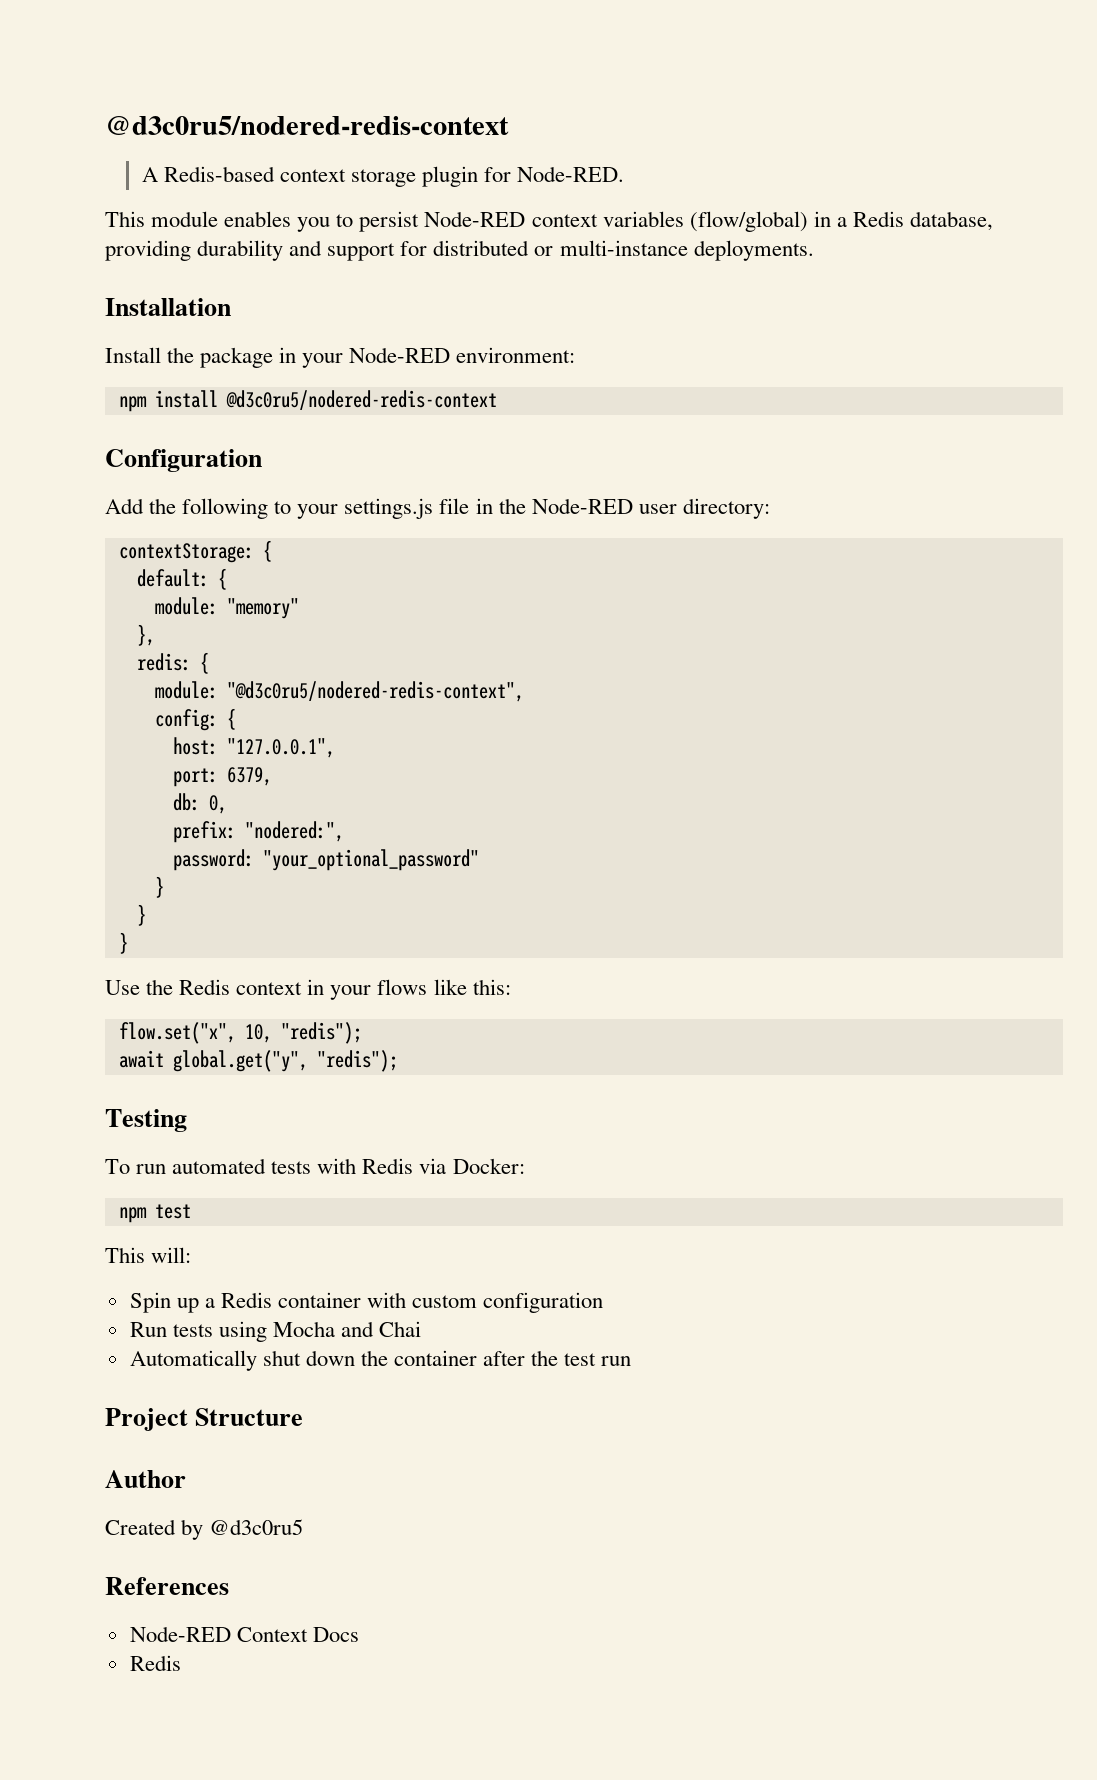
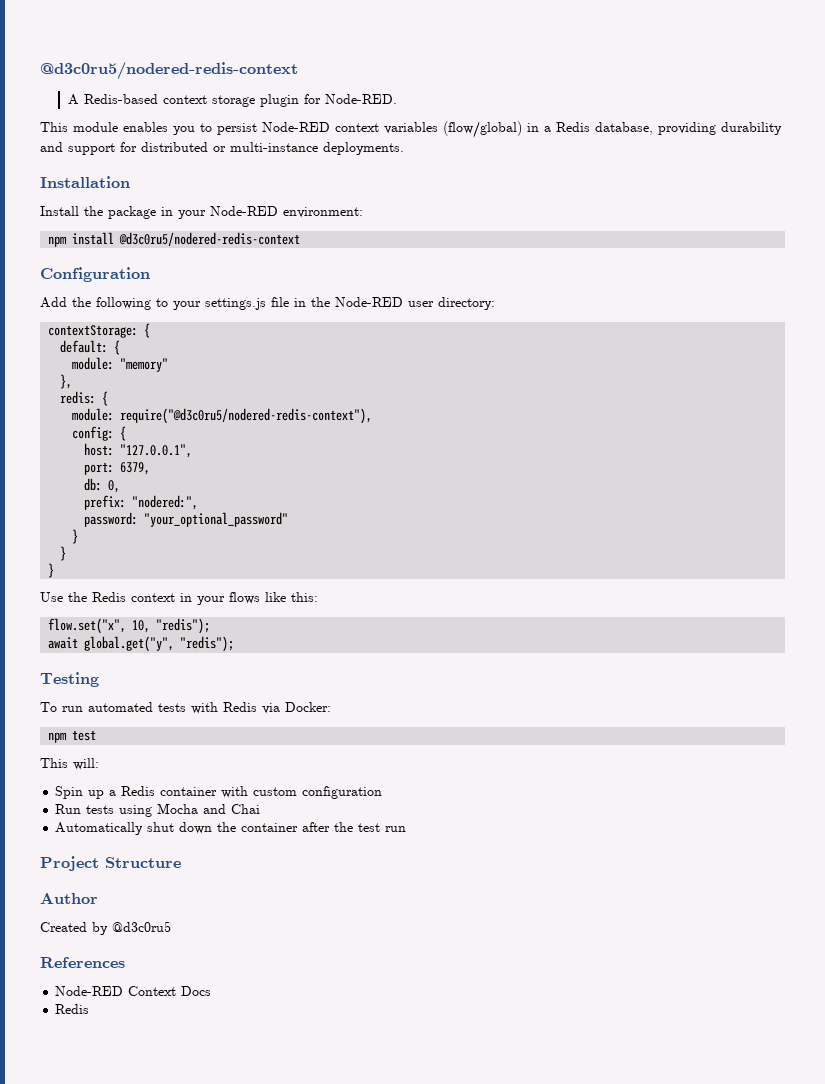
- module: "@d3c0ru5/nodered-redis-context",
+ module: require("@d3c0ru5/nodered-redis-context"),

